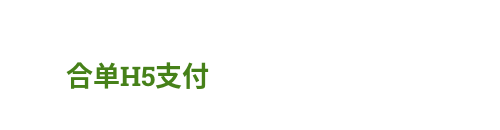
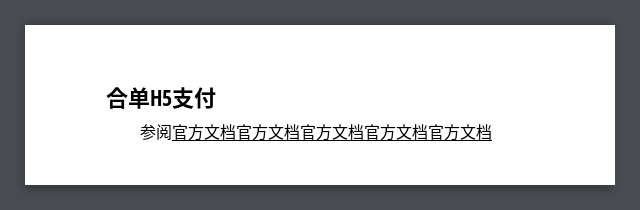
+ 参阅官方文档官方文档官方文档官方文档官方文档

